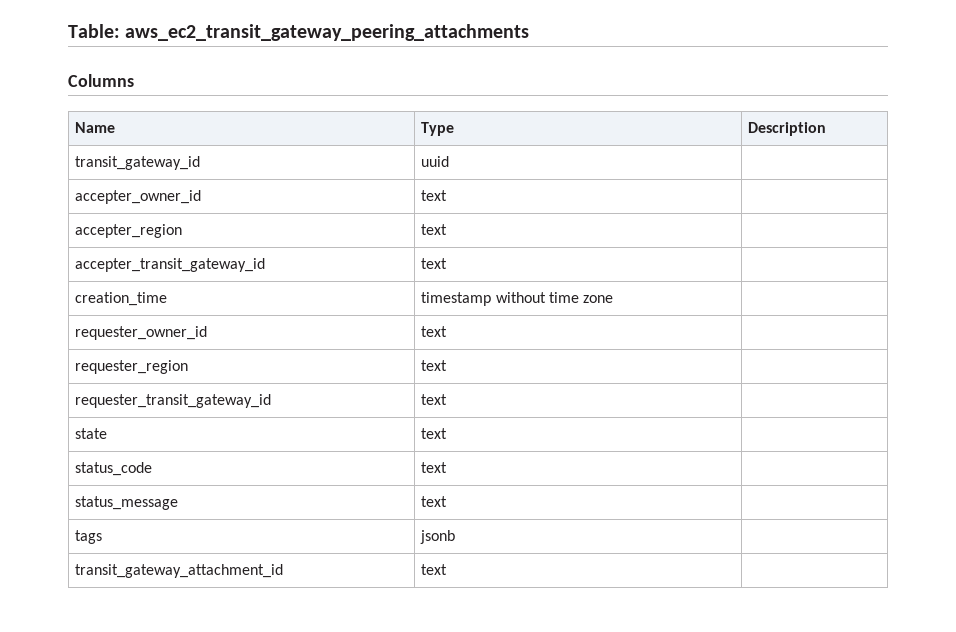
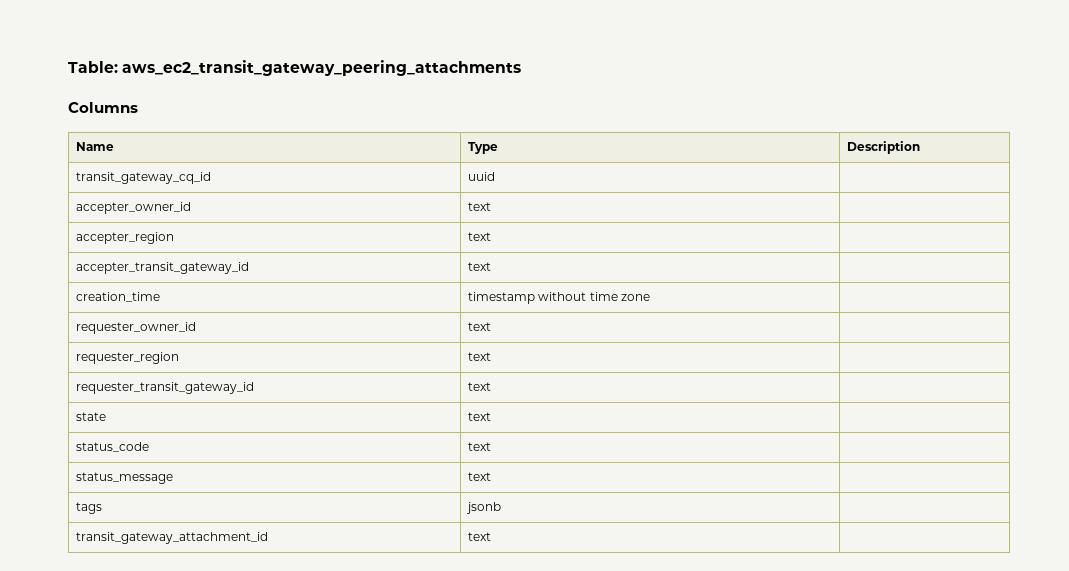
- transit_gateway_id | uuid |
+ transit_gateway_cq_id | uuid |

